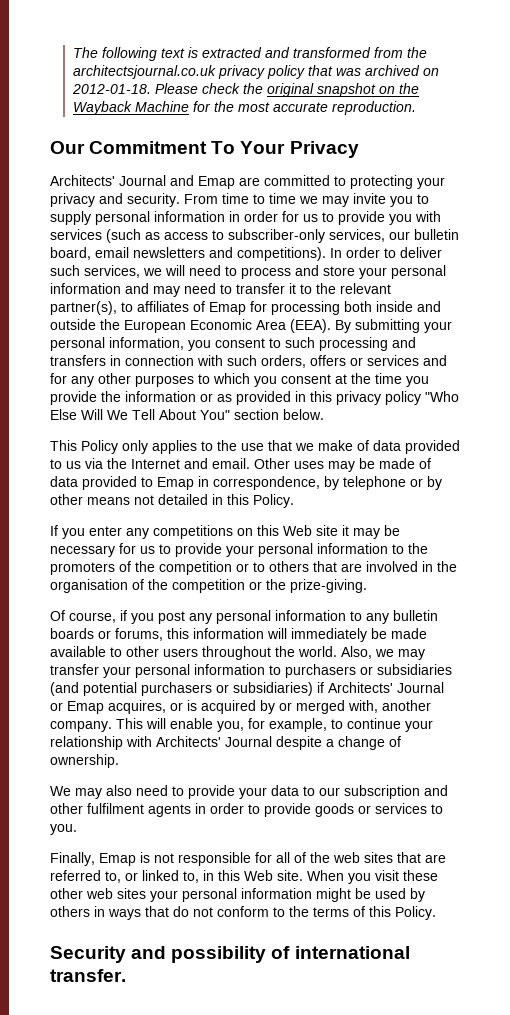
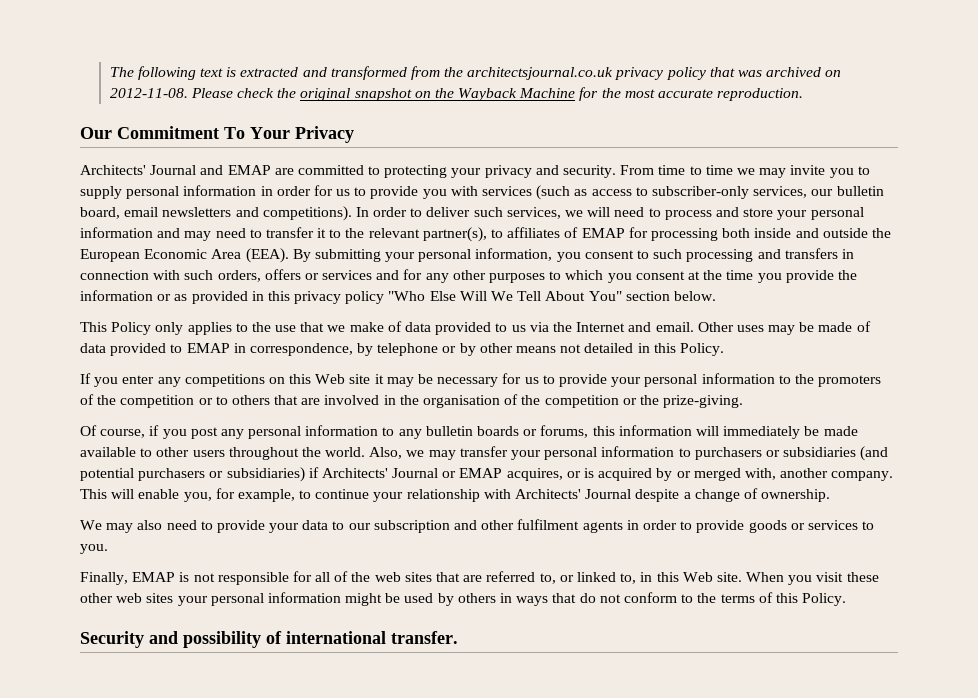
- The following text is extracted and transformed from the architectsjournal.co.uk privacy policy that was archived on 2012-01-18.
+ The following text is extracted and transformed from the architectsjournal.co.uk privacy policy that was archived on 2012-11-08.
- Architects' Journal and Emap are committed to protecting your privacy and security.
+ Architects' Journal and EMAP are committed to protecting your privacy and security.
- In order to deliver such services, we will need to process and store your personal information and may need to transfer it to the relevant partner(s), to affiliates of Emap for processing both inside and outside the European Economic Area (EEA).
+ In order to deliver such services, we will need to process and store your personal information and may need to transfer it to the relevant partner(s), to affiliates of EMAP for processing both inside and outside the European Economic Area (EEA).
- Other uses may be made of data provided to Emap in correspondence, by telephone or by other means not detailed in this Policy.
+ Other uses may be made of data provided to EMAP in correspondence, by telephone or by other means not detailed in this Policy.
- Also, we may transfer your personal information to purchasers or subsidiaries (and potential purchasers or subsidiaries) if Architects' Journal or Emap acquires, or is acquired by or merged with, another company.
+ Also, we may transfer your personal information to purchasers or subsidiaries (and potential purchasers or subsidiaries) if Architects' Journal or EMAP acquires, or is acquired by or merged with, another company.
- Finally, Emap is not responsible for all of the web sites that are referred to, or linked to, in this Web site.
+ Finally, EMAP is not responsible for all of the web sites that are referred to, or linked to, in this Web site.

